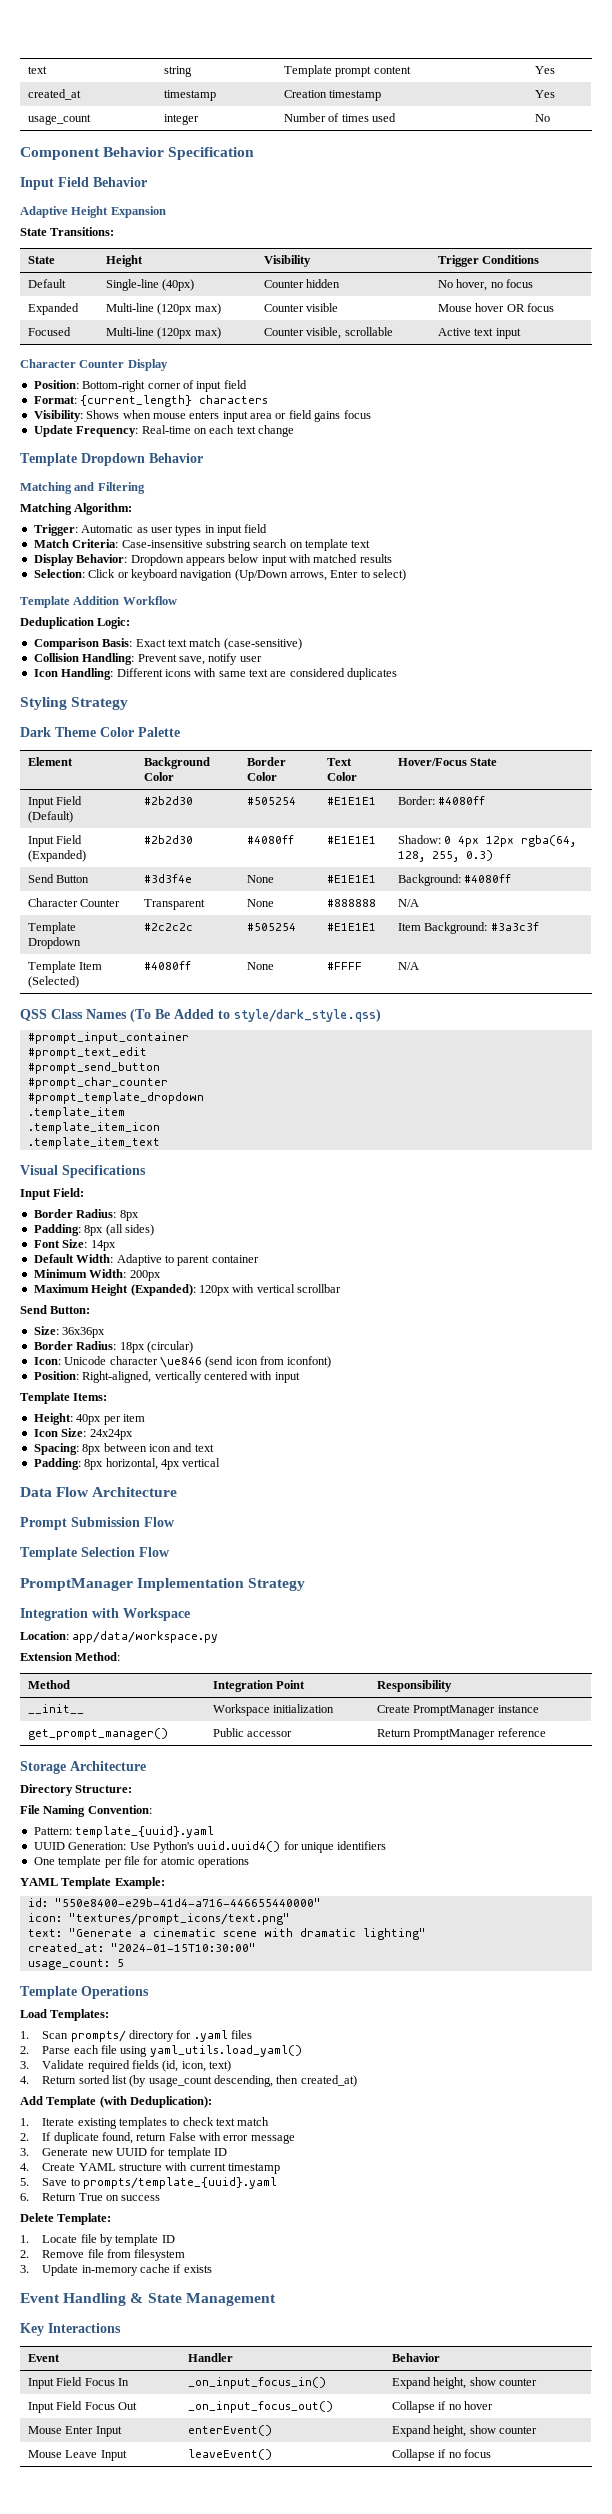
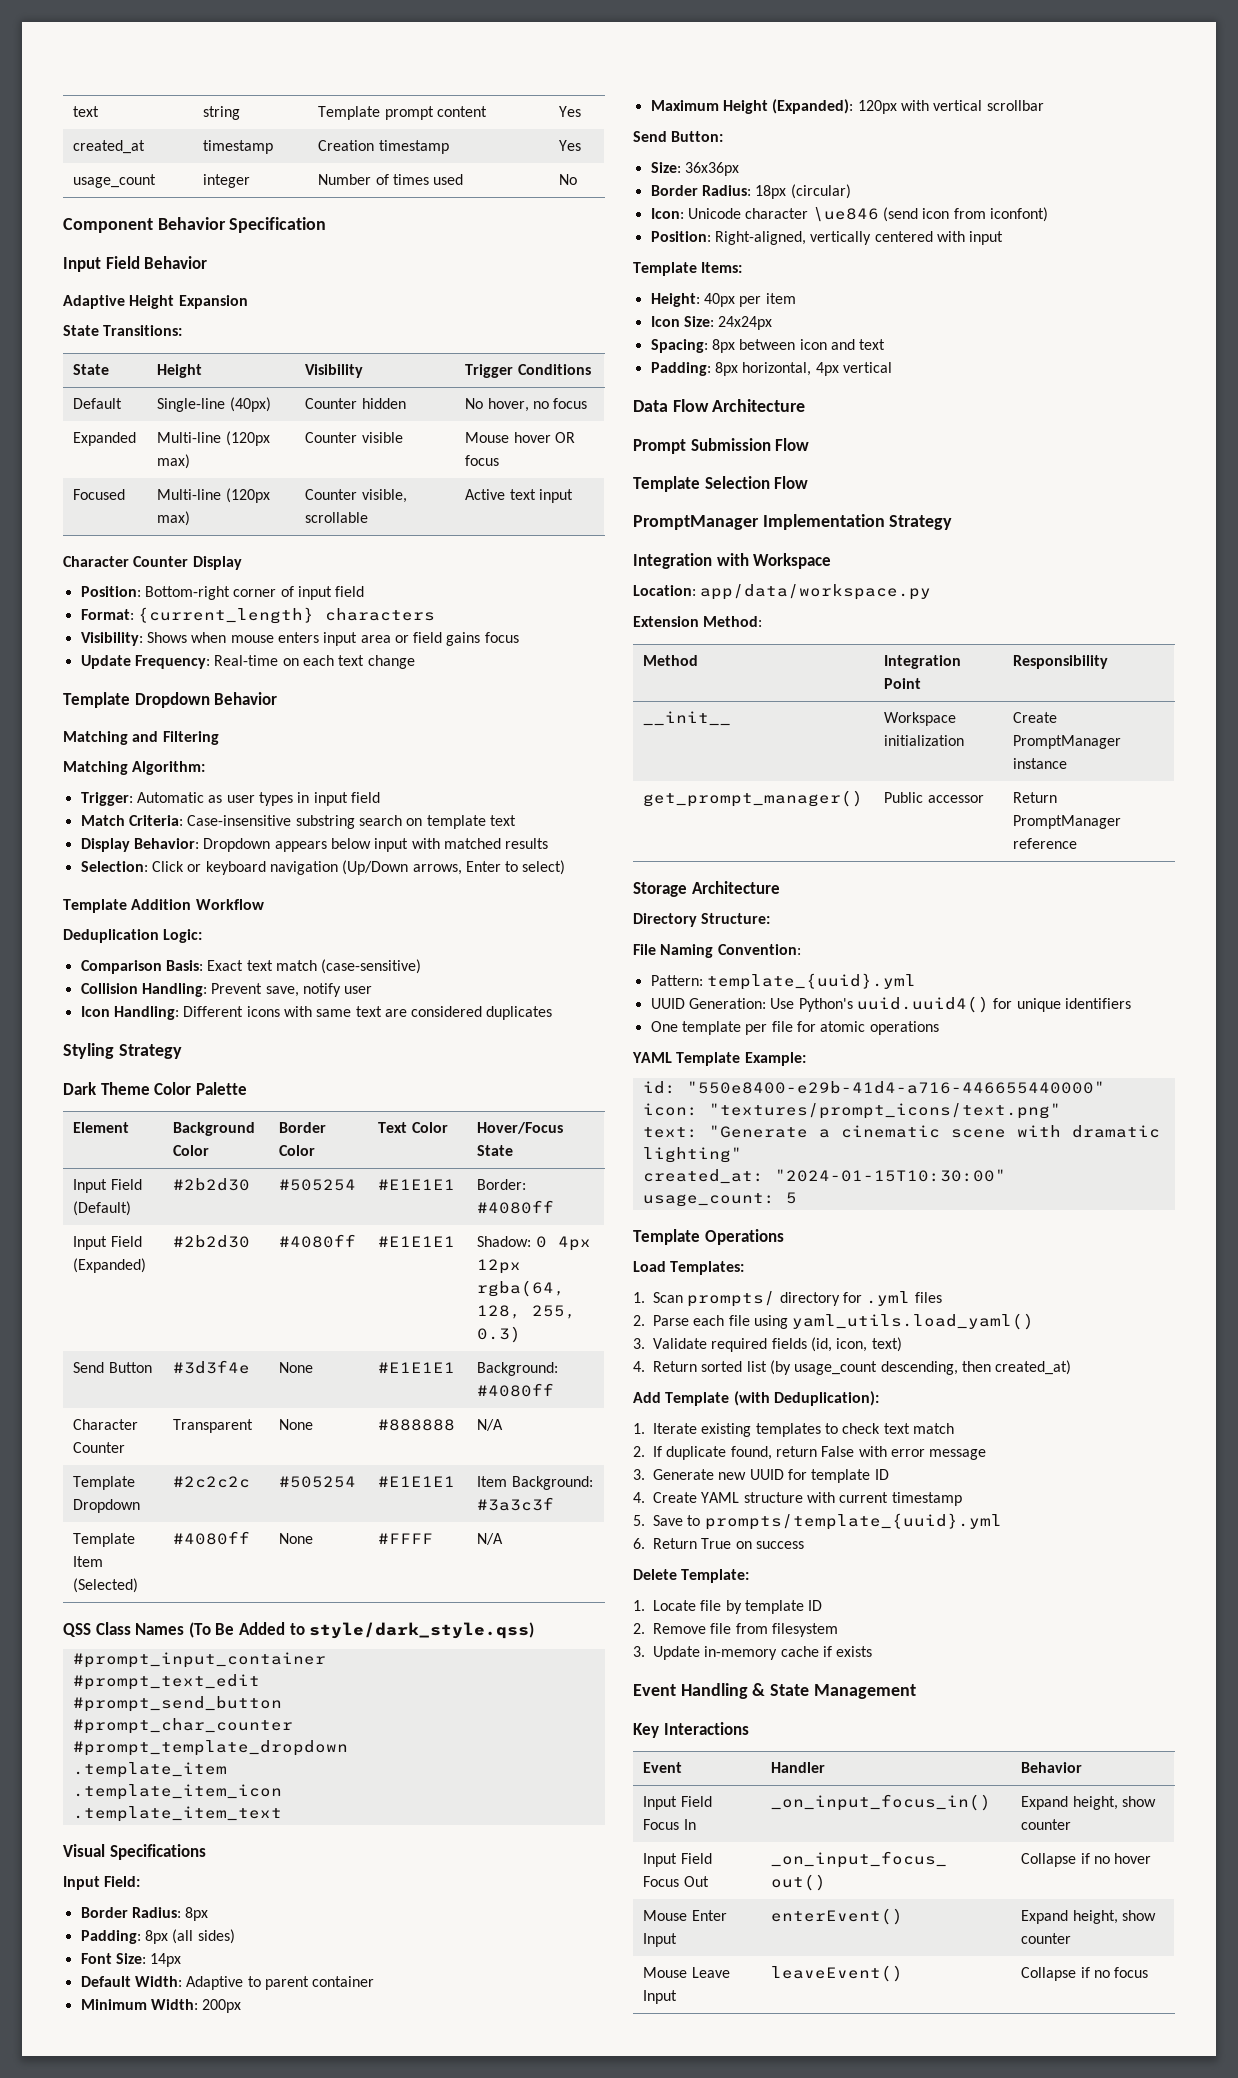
- Pattern: template_{uuid}.yaml
+ Pattern: template_{uuid}.yml
- 1. Scan prompts/ directory for .yaml files
+ 1. Scan prompts/ directory for .yml files
- 5. Save to prompts/template_{uuid}.yaml
+ 5. Save to prompts/template_{uuid}.yml

